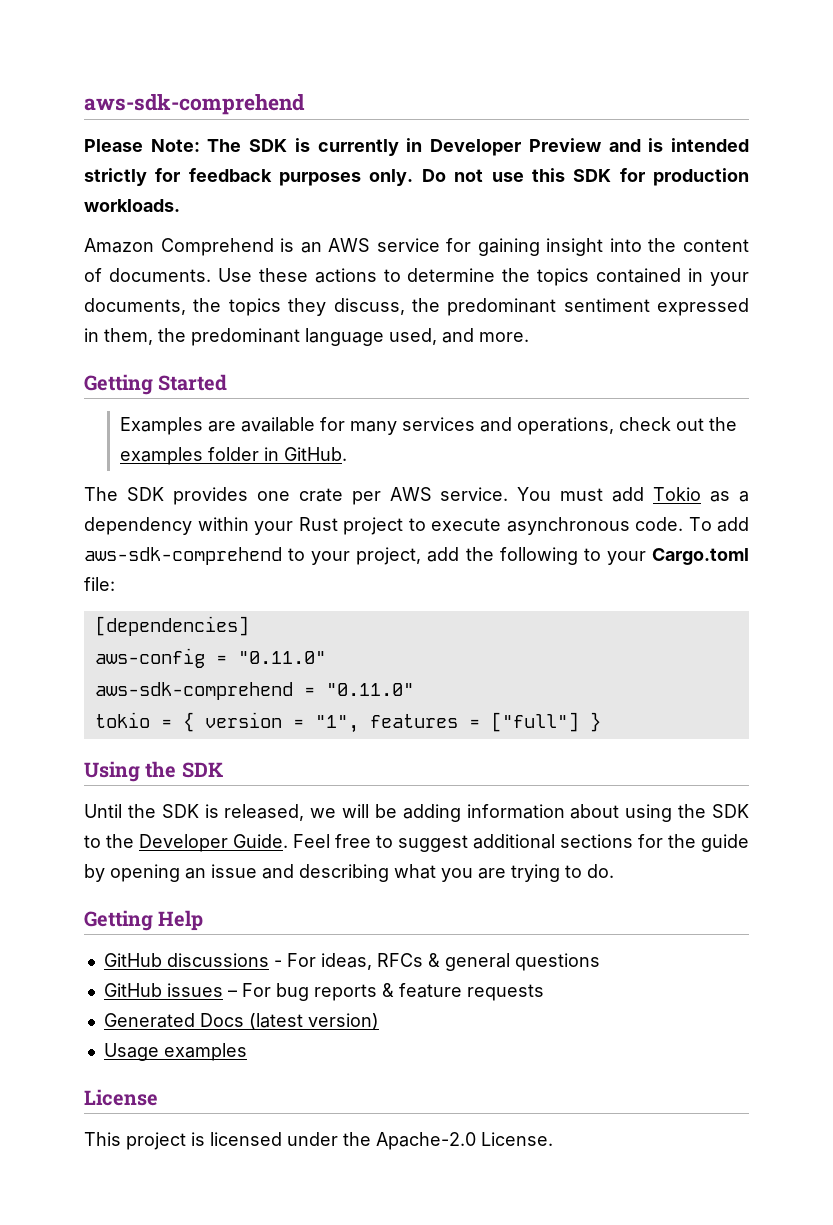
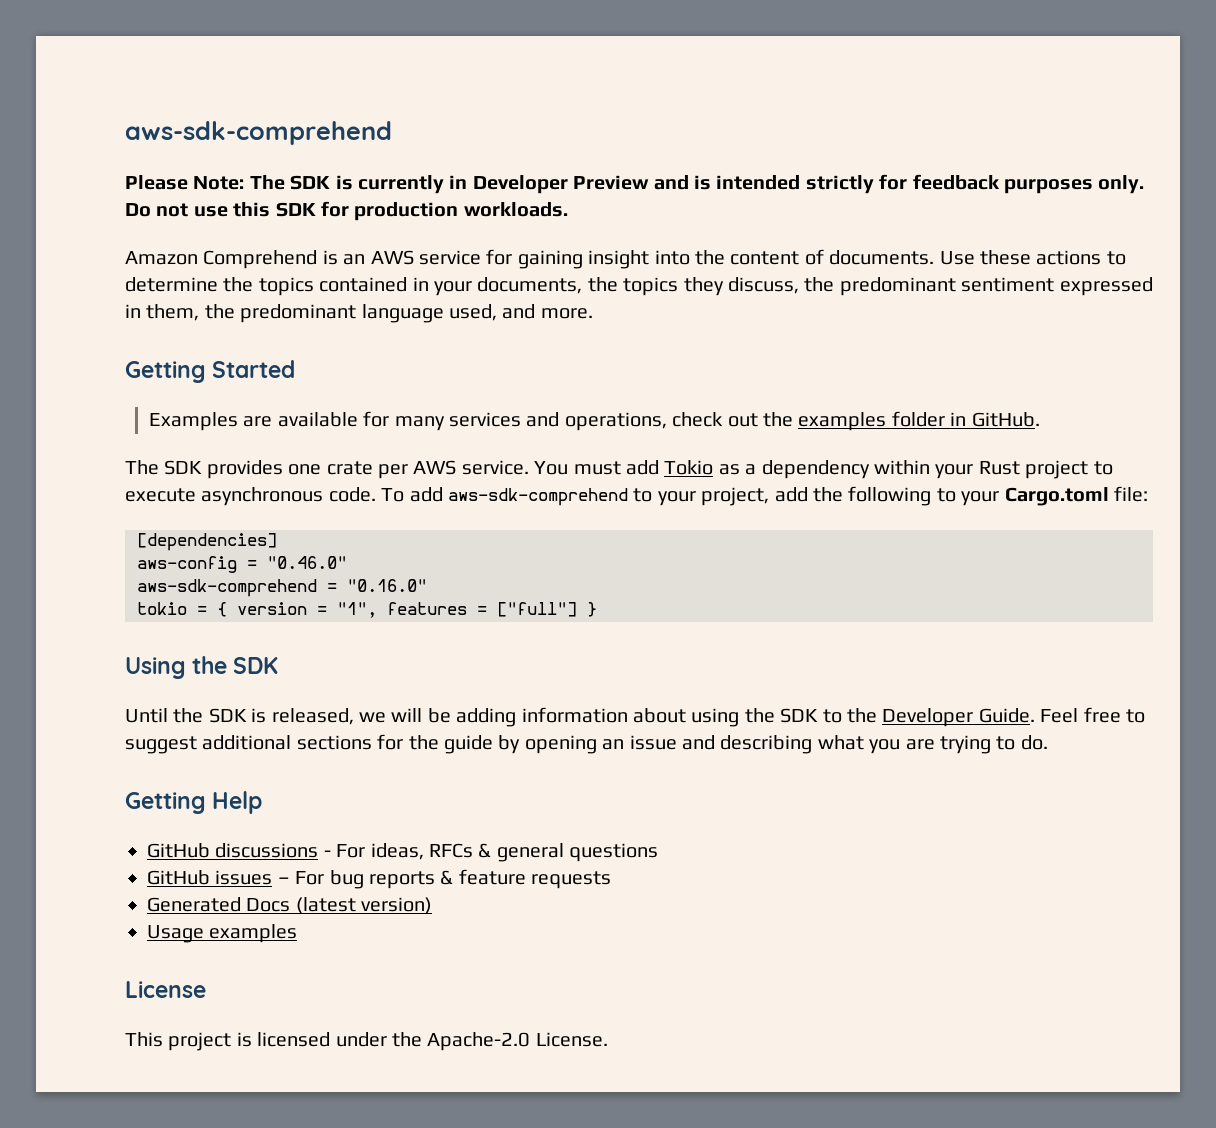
- aws-config = "0.11.0"
+ aws-config = "0.46.0"
- aws-sdk-comprehend = "0.11.0"
+ aws-sdk-comprehend = "0.16.0"

